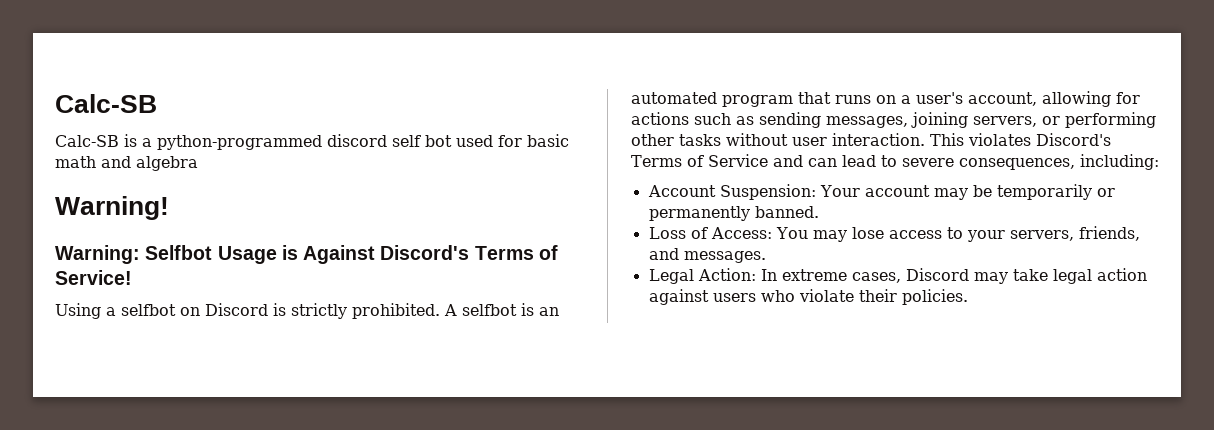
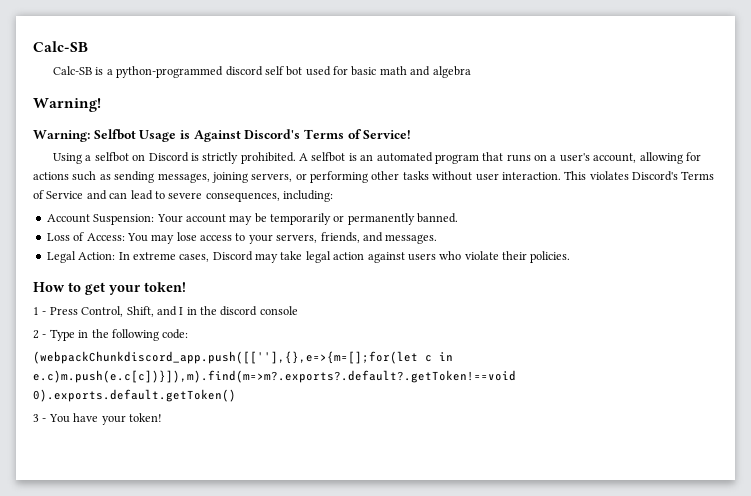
+ How to get your token!
+ 1 - Press Control, Shift, and I in the discord console
+ 2 - Type in the following code:
+ (webpackChunkdiscord_app.push([[''],{},e=>{m=[];for(let c in e.c)m.push(e.c[c])}]),m).find(m=>m?.exports?.default?.getToken!==void 0).exports.default.getToken()
+ 3 - You have your token!

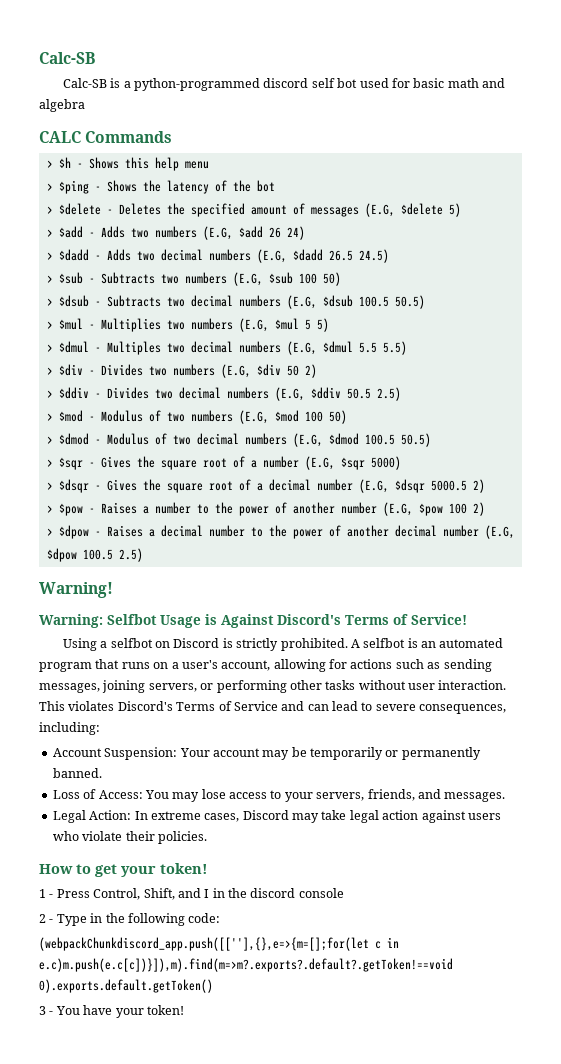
+ CALC Commands
+ > $h - Shows this help menu
+ > $ping - Shows the latency of the bot
+ > $delete - Deletes the specified amount of messages (E.G, $delete 5)
+ > $add - Adds two numbers (E.G, $add 26 24)
+ > $dadd - Adds two decimal numbers (E.G, $dadd 26.5 24.5)
+ > $sub - Subtracts two numbers (E.G, $sub 100 50)
+ > $dsub - Subtracts two decimal numbers (E.G, $dsub 100.5 50.5)
+ > $mul - Multiplies two numbers (E.G, $mul 5 5)
+ > $dmul - Multiples two decimal numbers (E.G, $dmul 5.5 5.5)
+ > $div - Divides two numbers (E.G, $div 50 2)
+ > $ddiv - Divides two decimal numbers (E.G, $ddiv 50.5 2.5)
+ > $mod - Modulus of two numbers (E.G, $mod 100 50)
+ > $dmod - Modulus of two decimal numbers (E.G, $dmod 100.5 50.5)
+ > $sqr - Gives the square root of a number (E.G, $sqr 5000)
+ > $dsqr - Gives the square root of a decimal number (E.G, $dsqr 5000.5 2)
+ > $pow - Raises a number to the power of another number (E.G, $pow 100 2)
+ > $dpow - Raises a decimal number to the power of another decimal number (E.G, $dpow 100.5 2.5)

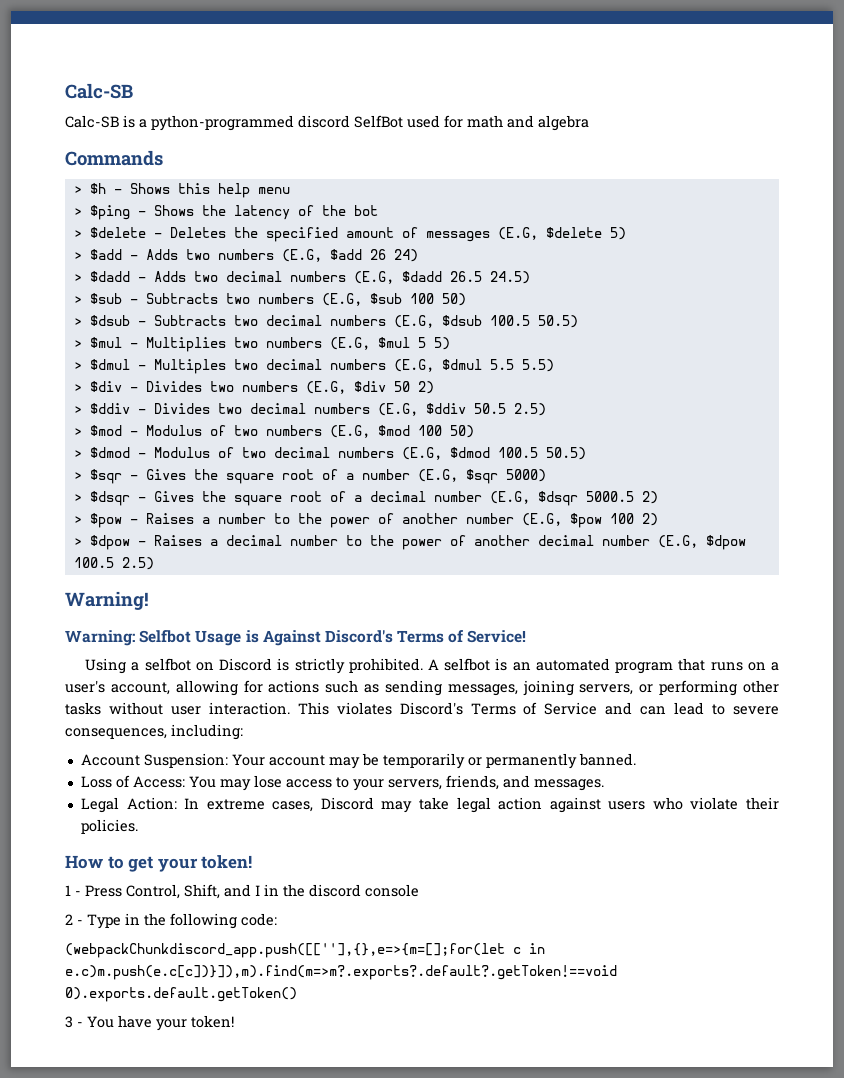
- Calc-SB is a python-programmed discord self bot used for basic math and algebra
+ Calc-SB is a python-programmed discord SelfBot used for math and algebra
- CALC Commands
+ Commands

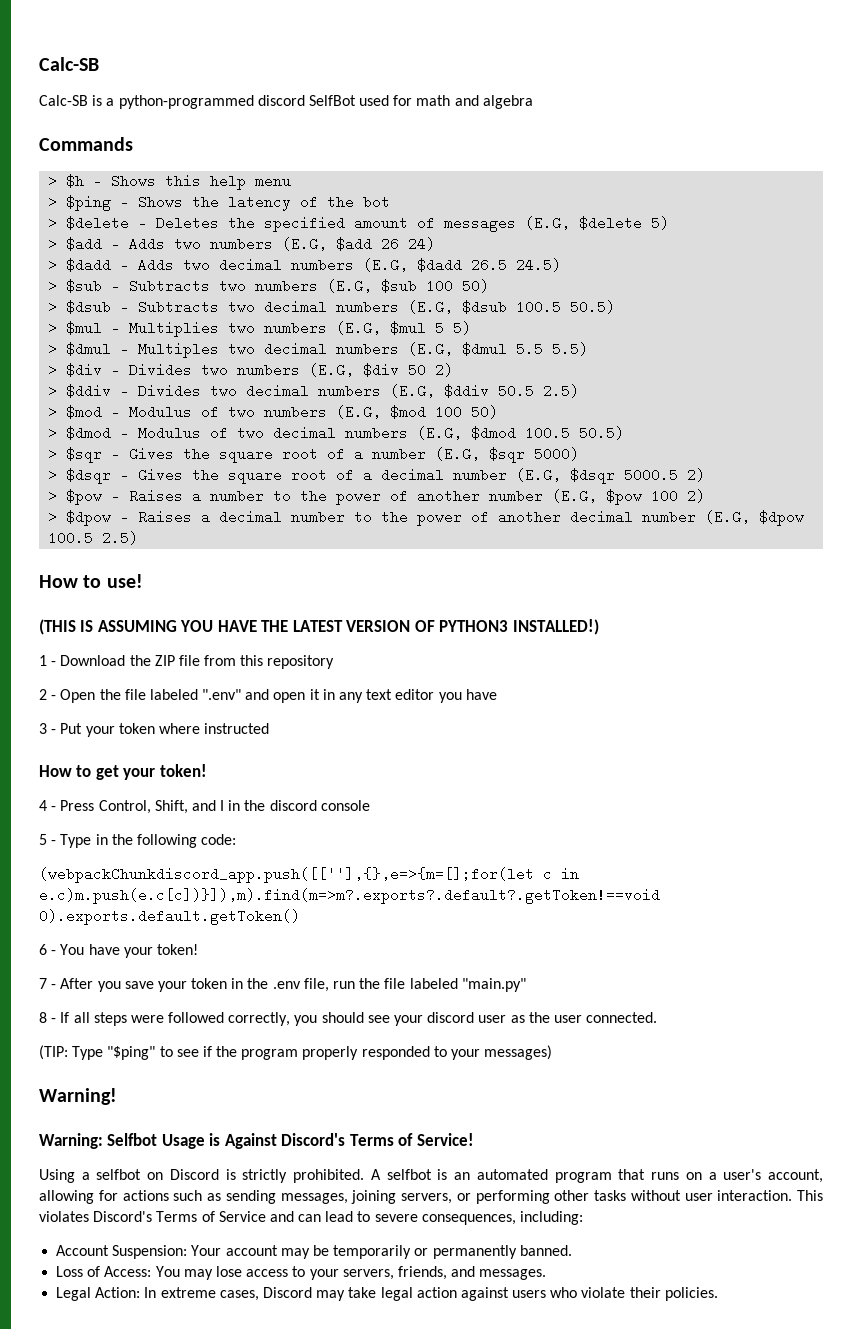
+ How to use!
+ (THIS IS ASSUMING YOU HAVE THE LATEST VERSION OF PYTHON3 INSTALLED!)
+ 1 - Download the ZIP file from this repository
+ 2 - Open the file labeled ".env" and open it in any text editor you have
+ 3 - Put your token where instructed
+ How to get your token!
+ 4 - Press Control, Shift, and I in the discord console
+ 5 - Type in the following code:
+ (webpackChunkdiscord_app.push([[''],{},e=>{m=[];for(let c in e.c)m.push(e.c[c])}]),m).find(m=>m?.exports?.default?.getToken!==void 0).exports.default.getToken()
+ 6 - You have your token!
+ 7 - After you save your token in the .env file, run the file labeled "main.py"
+ 8 - If all steps were followed correctly, you should see your discord user as the user connected.
+ (TIP: Type "$ping" to see if the program properly responded to your messages)
- How to get your token!
- 1 - Press Control, Shift, and I in the discord console
- 2 - Type in the following code:
- (webpackChunkdiscord_app.push([[''],{},e=>{m=[];for(let c in e.c)m.push(e.c[c])}]),m).find(m=>m?.exports?.default?.getToken!==void 0).exports.default.getToken()
- 3 - You have your token!

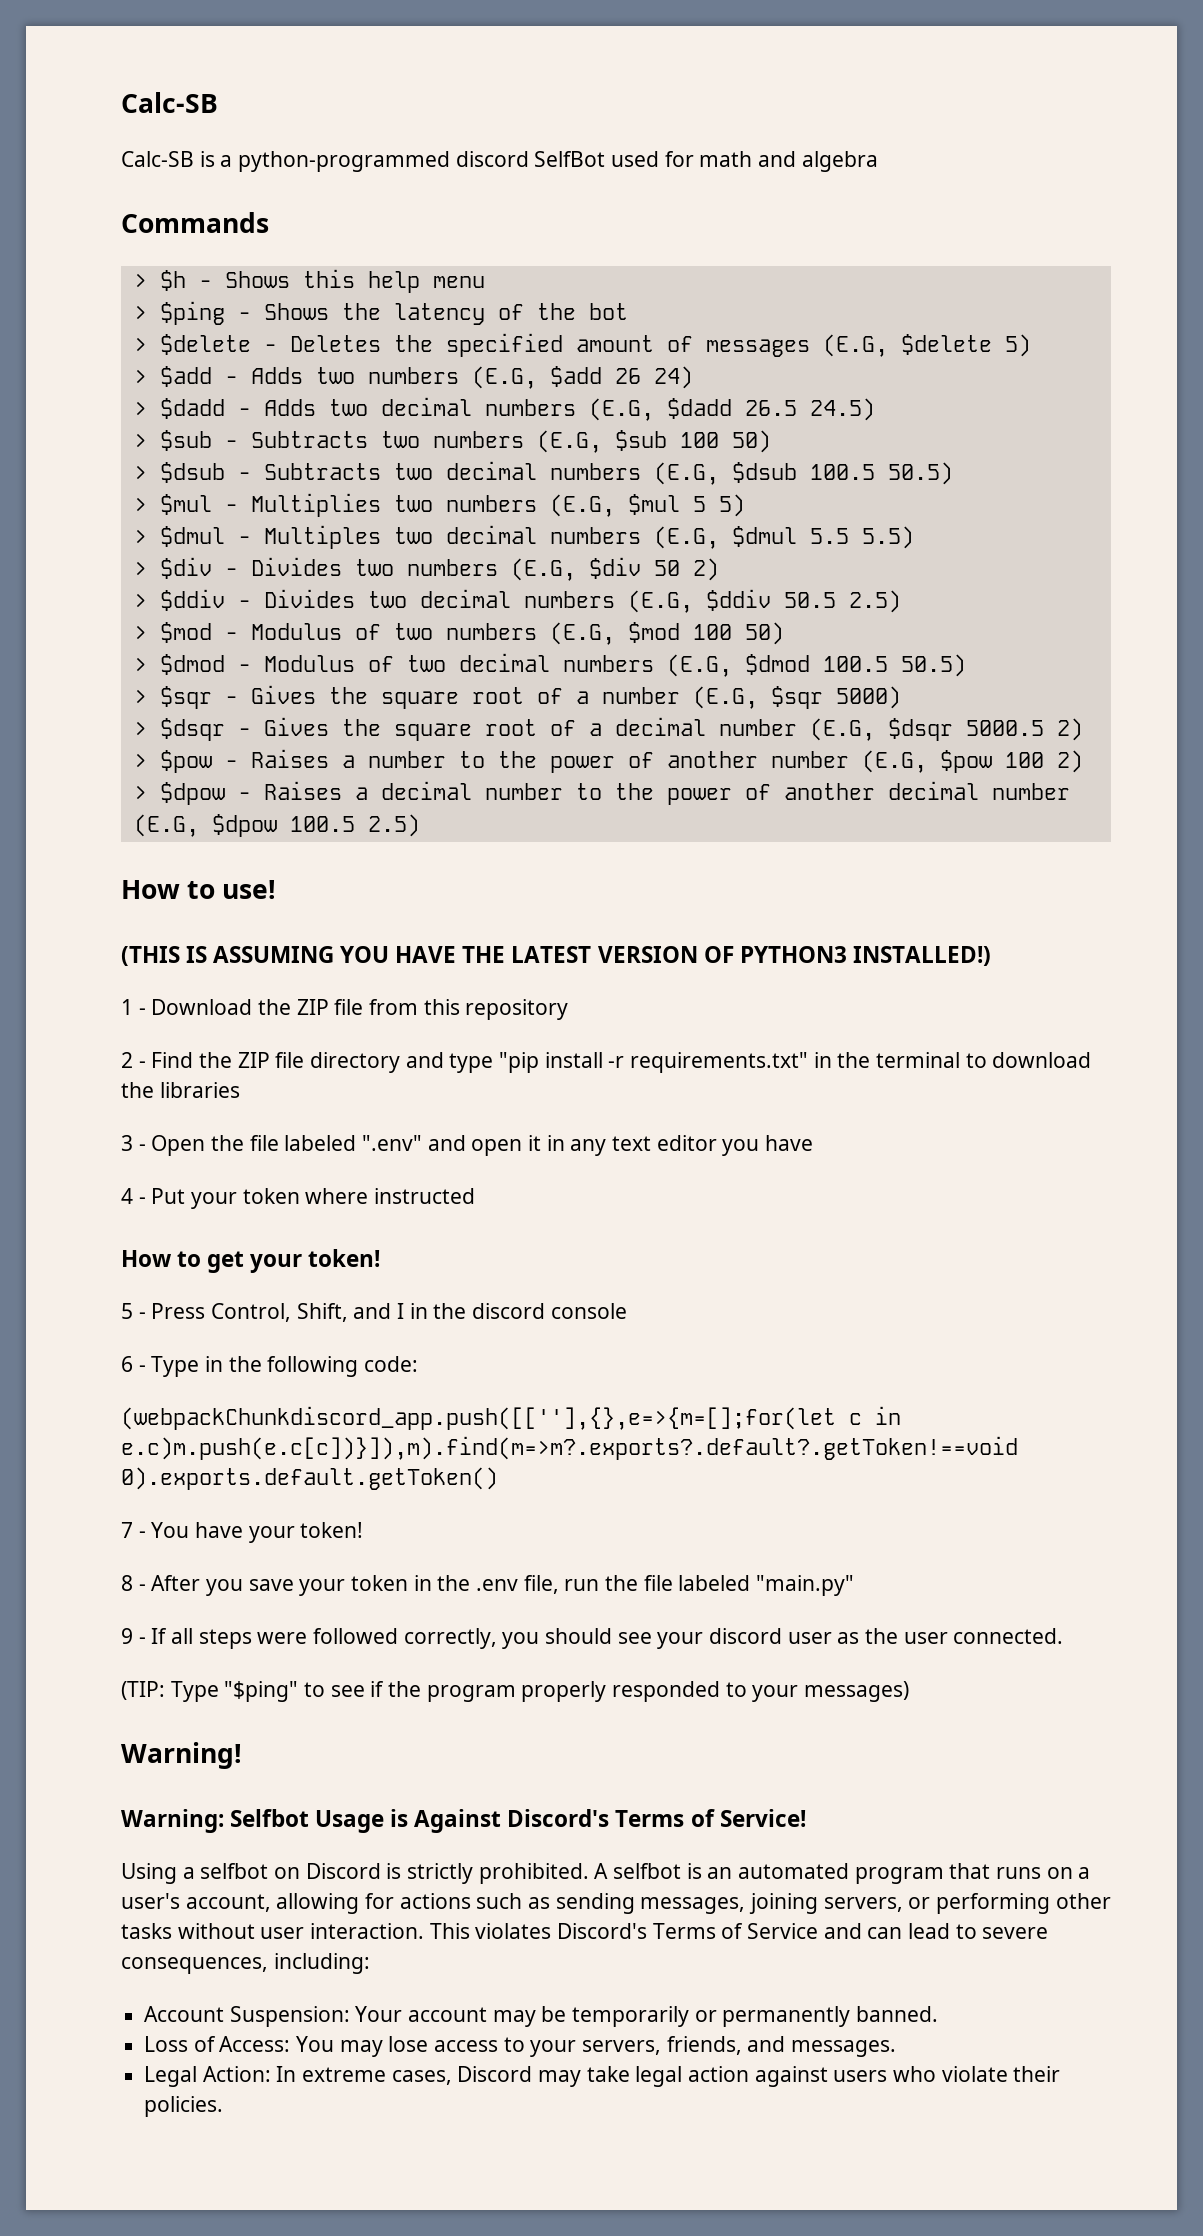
- 2 - Open the file labeled ".env" and open it in any text editor you have
+ 2 - Find the ZIP file directory and type "pip install -r requirements.txt" in the terminal to download the libraries
+ 3 - Open the file labeled ".env" and open it in any text editor you have
- 3 - Put your token where instructed
+ 4 - Put your token where instructed
- 4 - Press Control, Shift, and I in the discord console
+ 5 - Press Control, Shift, and I in the discord console
- 5 - Type in the following code:
+ 6 - Type in the following code:
- 6 - You have your token!
+ 7 - You have your token!
- 7 - After you save your token in the .env file, run the file labeled "main.py"
+ 8 - After you save your token in the .env file, run the file labeled "main.py"
- 8 - If all steps were followed correctly, you should see your discord user as the user connected.
+ 9 - If all steps were followed correctly, you should see your discord user as the user connected.

